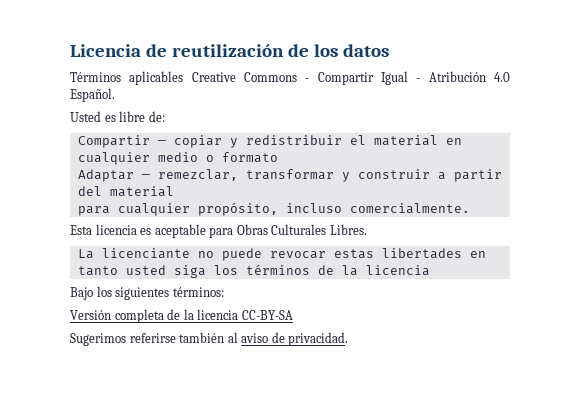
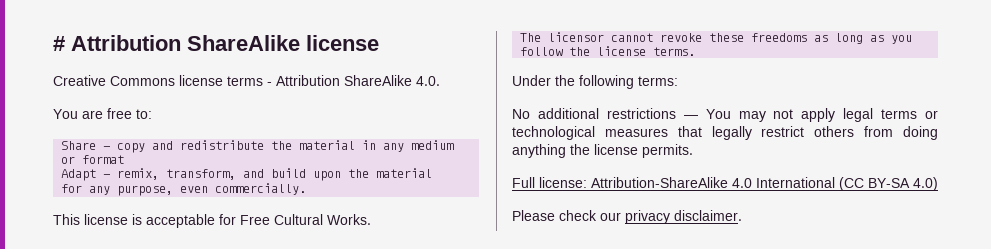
- Licencia de reutilización de los datos
- Términos aplicables Creative Commons - Compartir Igual - Atribución 4.0 Español.
- Usted es libre de:
- Compartir — copiar y redistribuir el material en cualquier medio o formato
- Adaptar — remezclar, transformar y construir a partir del material
- para cualquier propósito, incluso comercialmente.
- Esta licencia es aceptable para Obras Culturales Libres.
- La licenciante no puede revocar estas libertades en tanto usted siga los términos de la licencia
- Bajo los siguientes términos:
- Versión completa de la licencia CC-BY-SA
- Sugerimos referirse también al aviso de privacidad.
+ # Attribution ShareAlike license
+ Creative Commons license terms - Attribution ShareAlike 4.0.
+ You are free to:
+ Share — copy and redistribute the material in any medium or format
+ Adapt — remix, transform, and build upon the material
+ for any purpose, even commercially.
+ This license is acceptable for Free Cultural Works.
+ The licensor cannot revoke these freedoms as long as you follow the license terms.
+ Under the following terms:
+ No additional restrictions — You may not apply legal terms or technological measures that legally restrict others from doing anything the license permits.
+ Full license: Attribution-ShareAlike 4.0 International (CC BY-SA 4.0)
+ Please check our privacy disclaimer.

